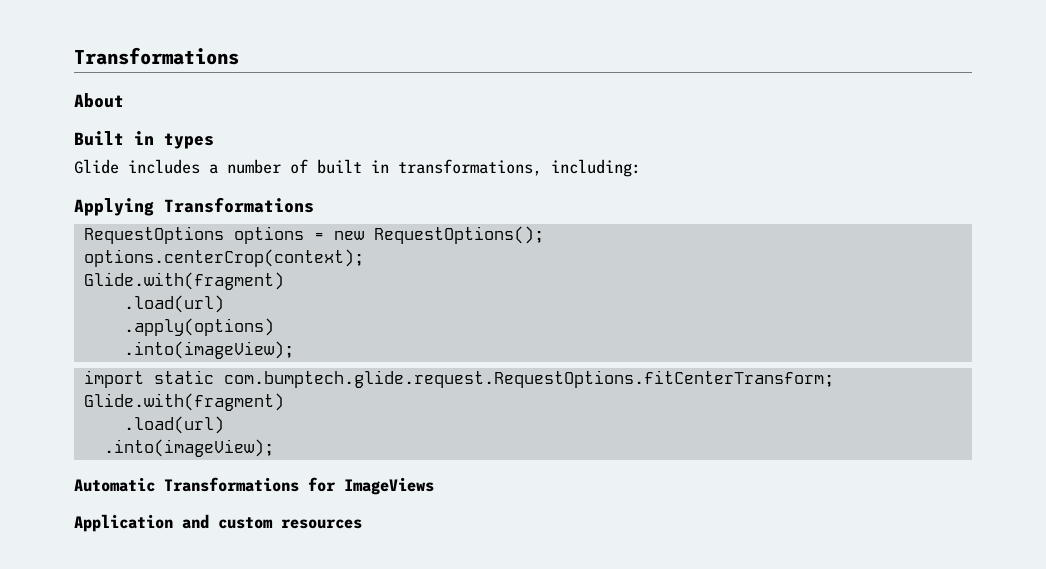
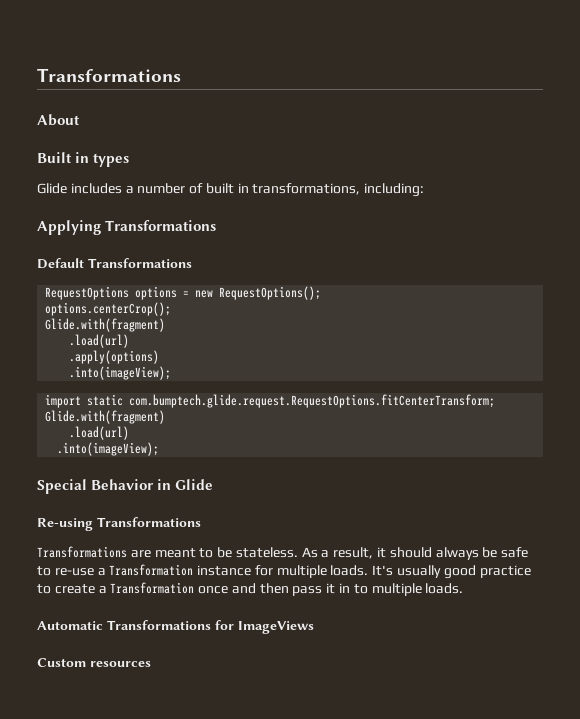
+ Default Transformations
- options.centerCrop(context);
+ options.centerCrop();
+ Special Behavior in Glide
+ Re-using Transformations
+ Transformations are meant to be stateless. As a result, it should always be safe to re-use a Transformation instance for multiple loads. It's usually good practice to create a Transformation once and then pass it in to multiple loads.
- Application and custom resources
+ Custom resources

